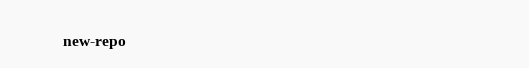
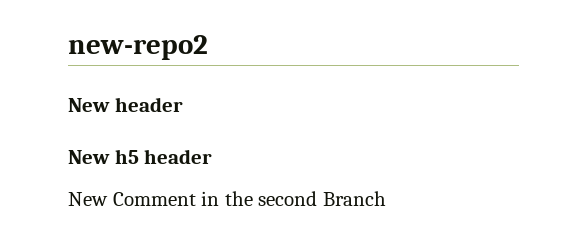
- new-repo
+ new-repo2
+ New header
+ New h5 header
+ New Comment in the second Branch

